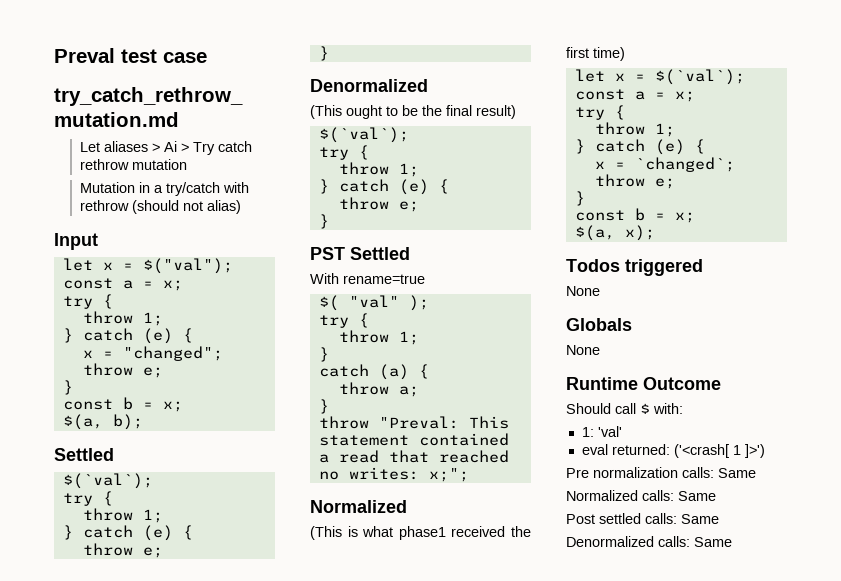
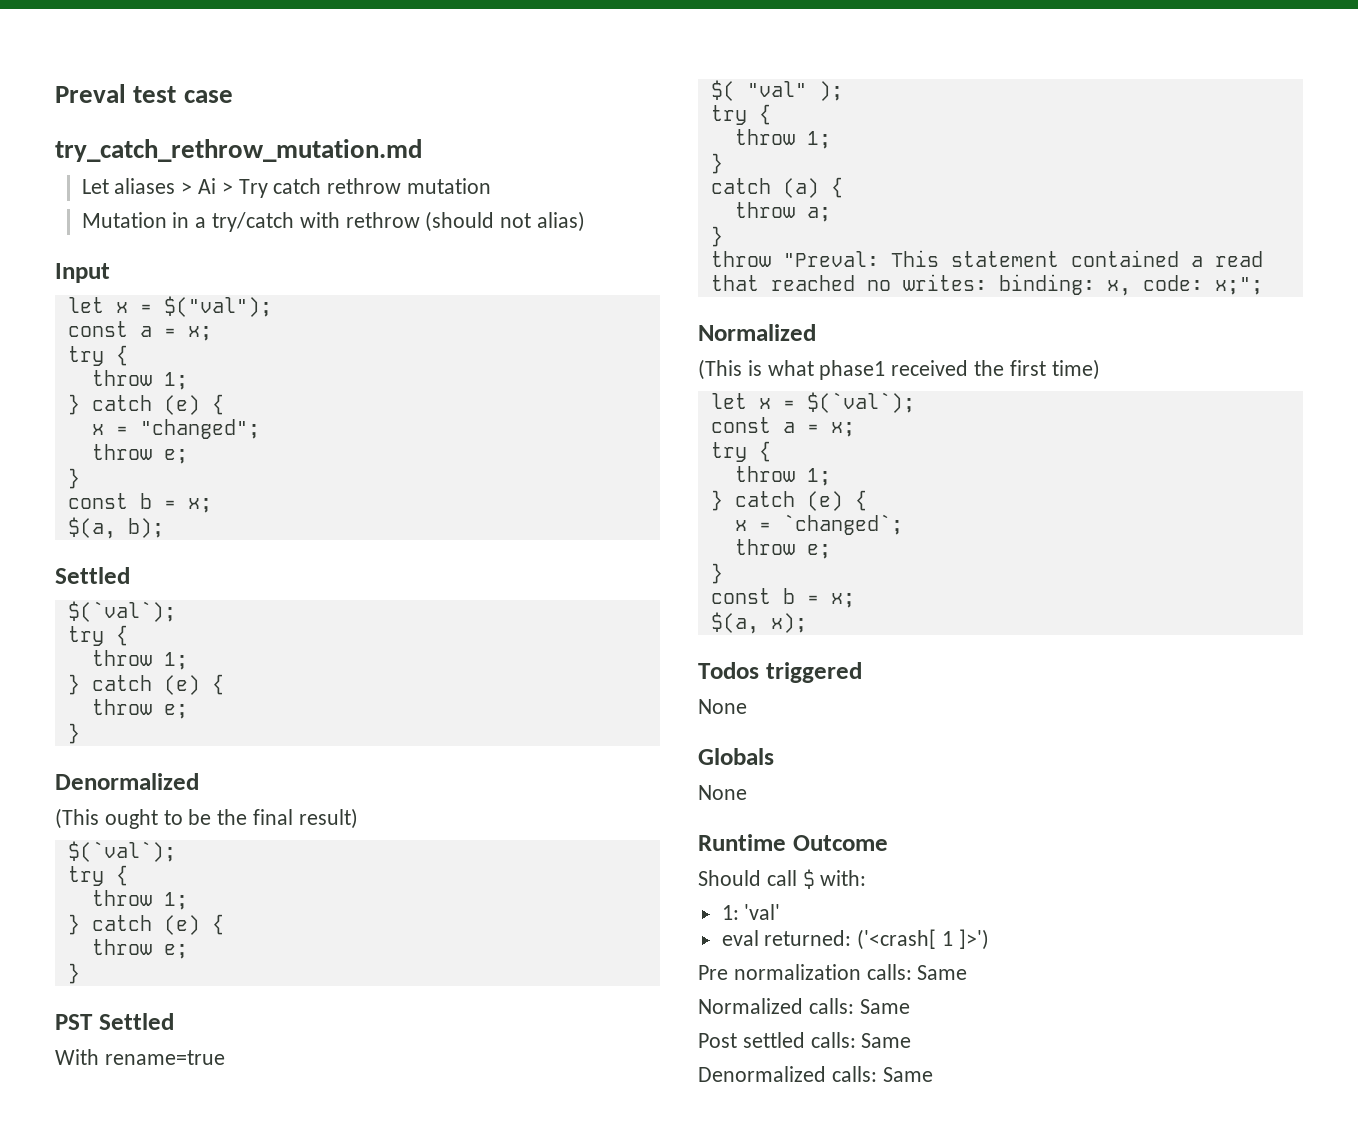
- throw "Preval: This statement contained a read that reached no writes: x;";
+ throw "Preval: This statement contained a read that reached no writes: binding: x, code: x;";

